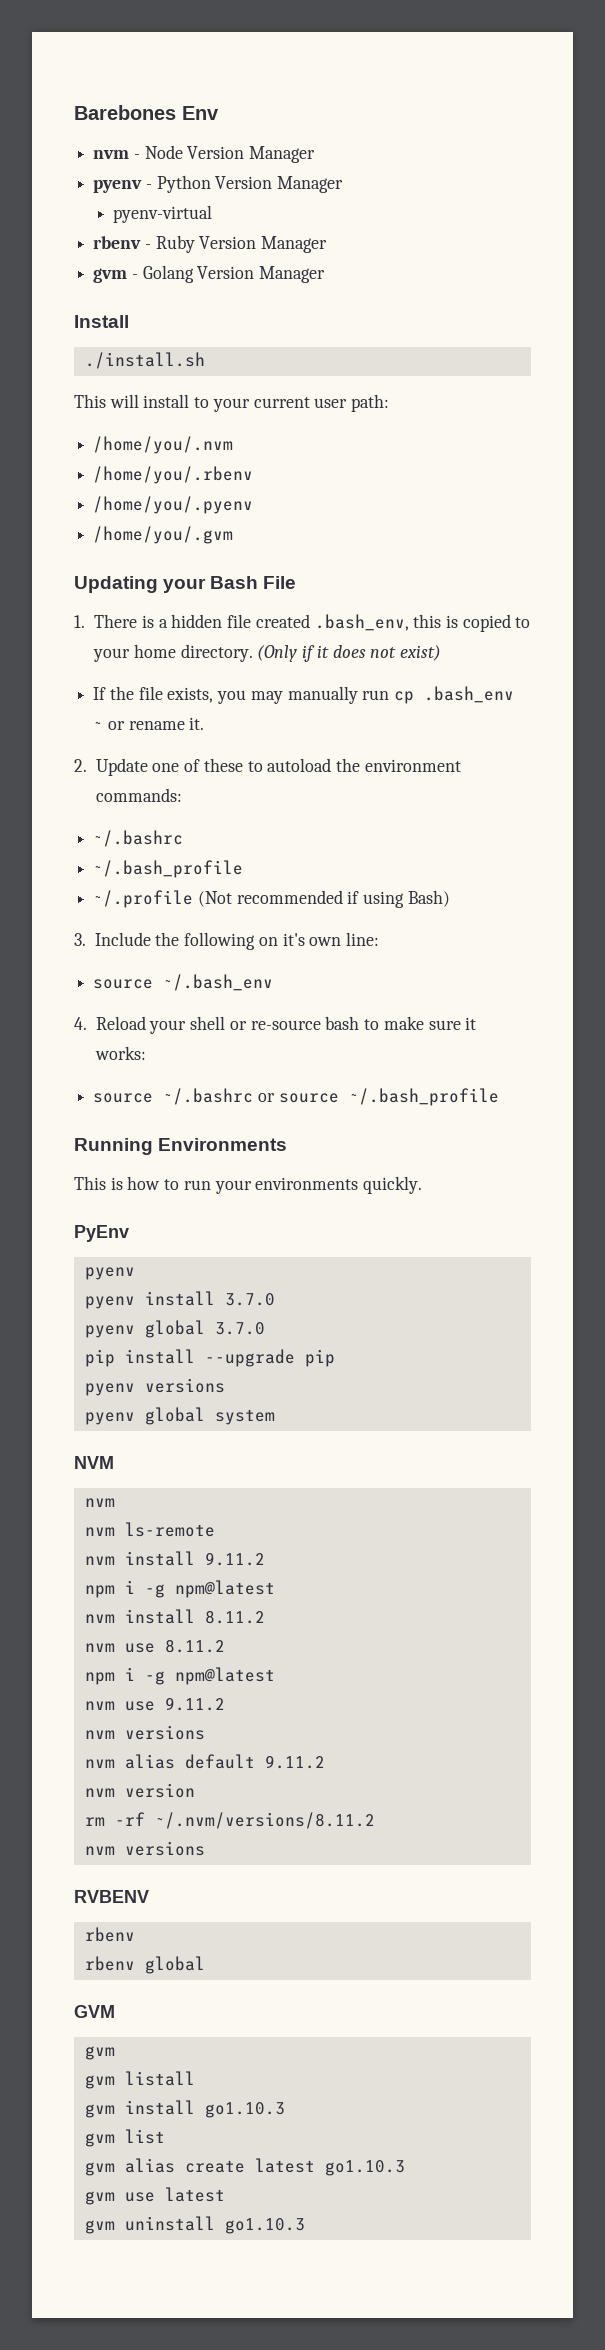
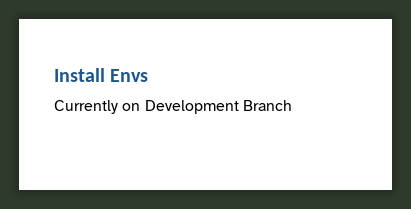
- Barebones Env
- nvm - Node Version Manager
- pyenv - Python Version Manager
- pyenv-virtual
- rbenv - Ruby Version Manager
- gvm - Golang Version Manager
- Install
- ./install.sh
- This will install to your current user path:
- /home/you/.nvm
- /home/you/.rbenv
- /home/you/.pyenv
- /home/you/.gvm
- Updating your Bash File
- 1. There is a hidden file created .bash_env, this is copied to your home directory. (Only if it does not exist)
- If the file exists, you may manually run cp .bash_env ~ or rename it.
- 2. Update one of these to autoload the environment commands:
- ~/.bashrc
- ~/.bash_profile
- ~/.profile (Not recommended if using Bash)
- 3. Include the following on it's own line:
- source ~/.bash_env
- 4. Reload your shell or re-source bash to make sure it works:
- source ~/.bashrc or source ~/.bash_profile
- Running Environments
- This is how to run your environments quickly.
- PyEnv
- pyenv
- pyenv install 3.7.0
- pyenv global 3.7.0
- pip install --upgrade pip
- pyenv versions
- pyenv global system
- NVM
- nvm
- nvm ls-remote
- nvm install 9.11.2
- npm i -g npm@latest
- nvm install 8.11.2
- nvm use 8.11.2
- npm i -g npm@latest
- nvm use 9.11.2
- nvm versions
- nvm alias default 9.11.2
- nvm version
- rm -rf ~/.nvm/versions/8.11.2
- nvm versions
- RVBENV
- rbenv
- rbenv global
- GVM
- gvm
- gvm listall
- gvm install go1.10.3
- gvm list
- gvm alias create latest go1.10.3
- gvm use latest
- gvm uninstall go1.10.3
+ Install Envs
+ Currently on Development Branch

